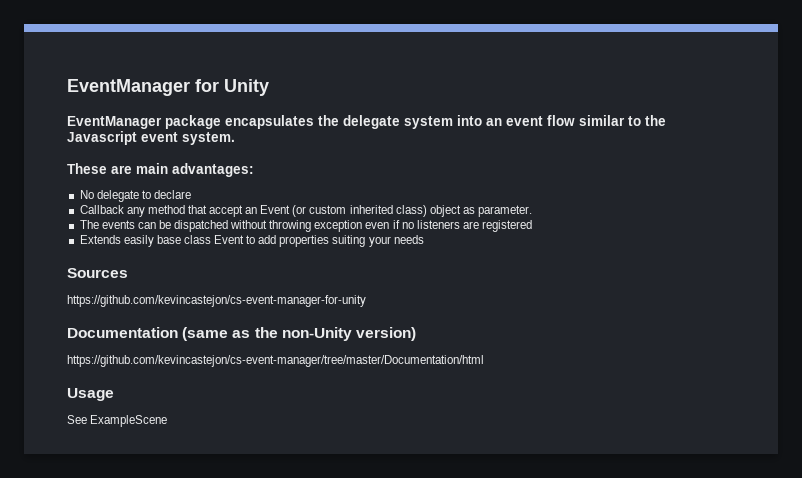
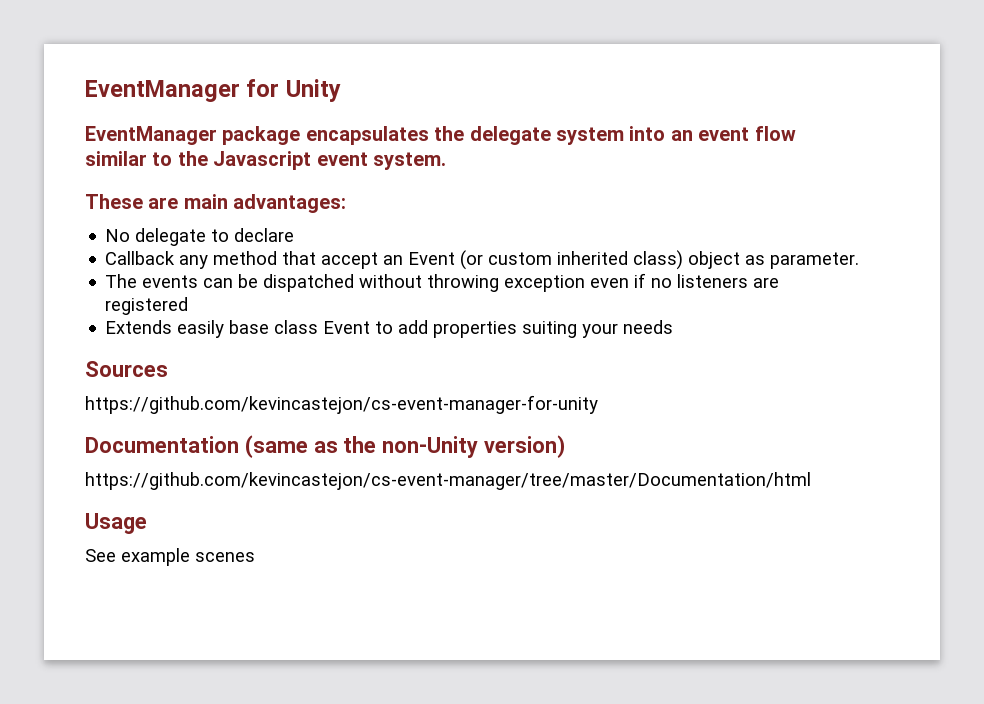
- See ExampleScene
+ See example scenes

